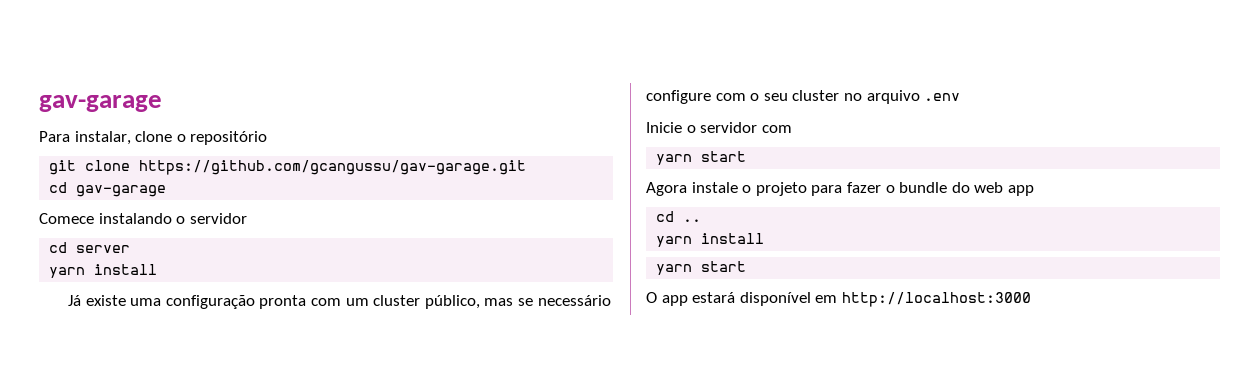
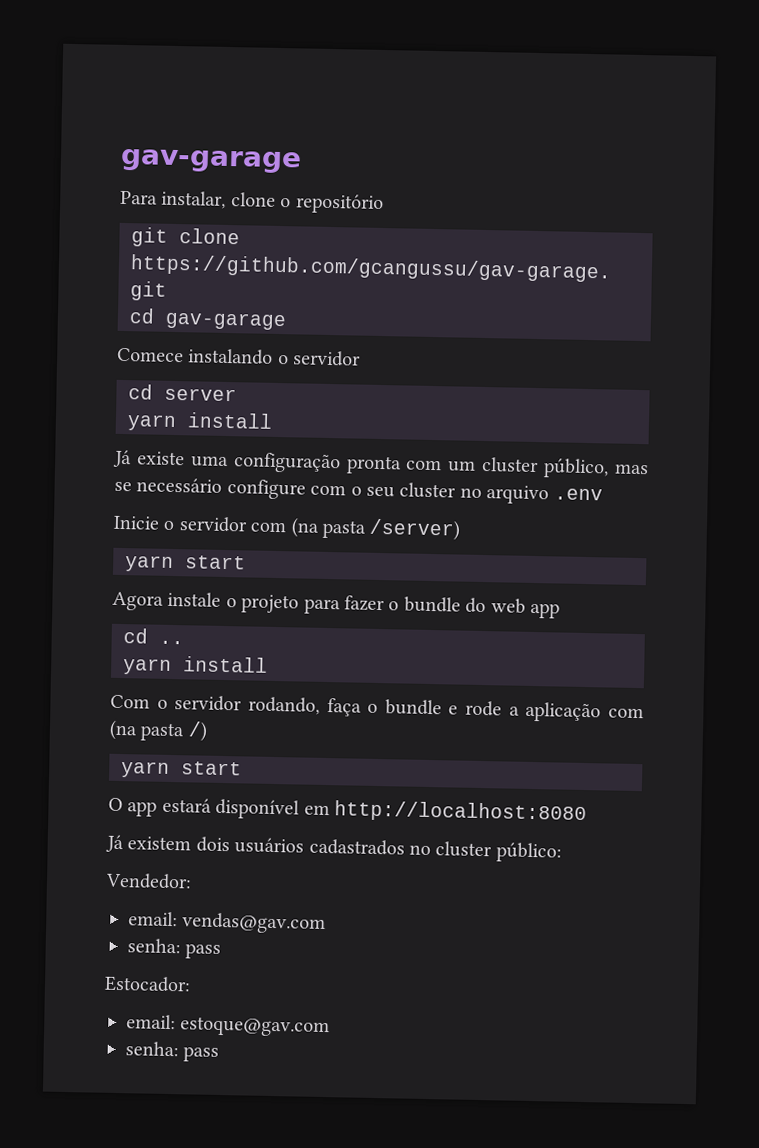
- Inicie o servidor com
+ Inicie o servidor com (na pasta /server)
+ Com o servidor rodando, faça o bundle e rode a aplicação com (na pasta /)
- O app estará disponível em http://localhost:3000
+ O app estará disponível em http://localhost:8080
+ Já existem dois usuários cadastrados no cluster público:
+ Vendedor:
+ email: vendas@gav.com
+ senha: pass
+ Estocador:
+ email: estoque@gav.com
+ senha: pass

